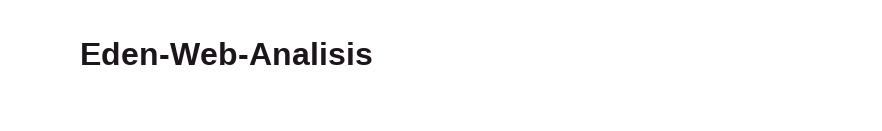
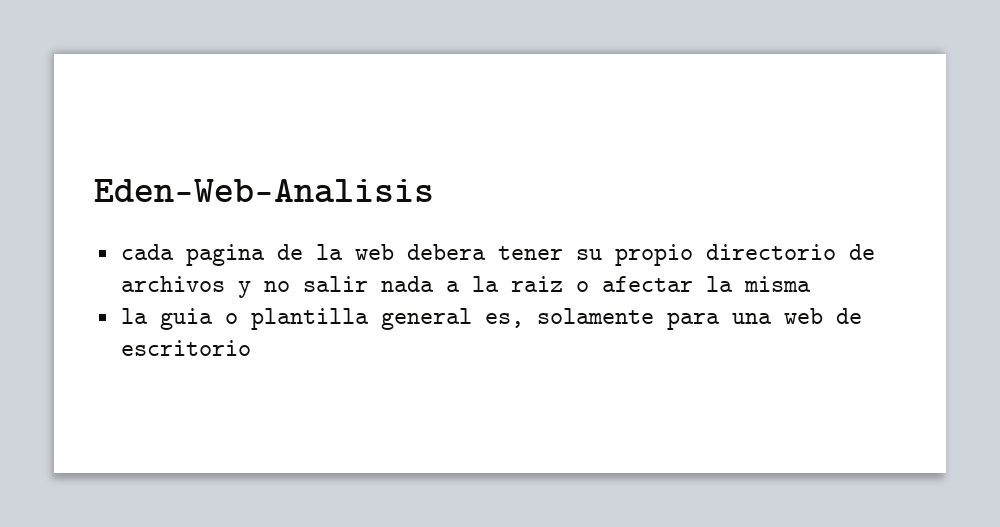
+ cada pagina de la web debera tener su propio directorio de archivos y no salir nada a la raiz o afectar la misma
+ la guia o plantilla general es, solamente para una web de escritorio

